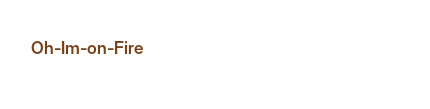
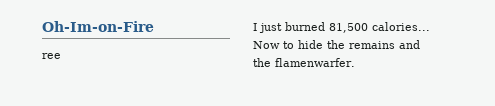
+ ree
+ I just burned 81,500 calories... Now to hide the remains and the flamenwarfer.

